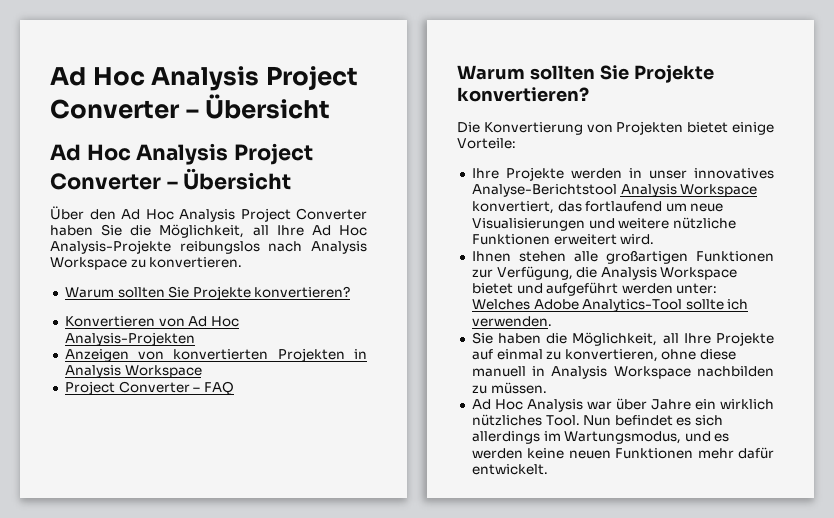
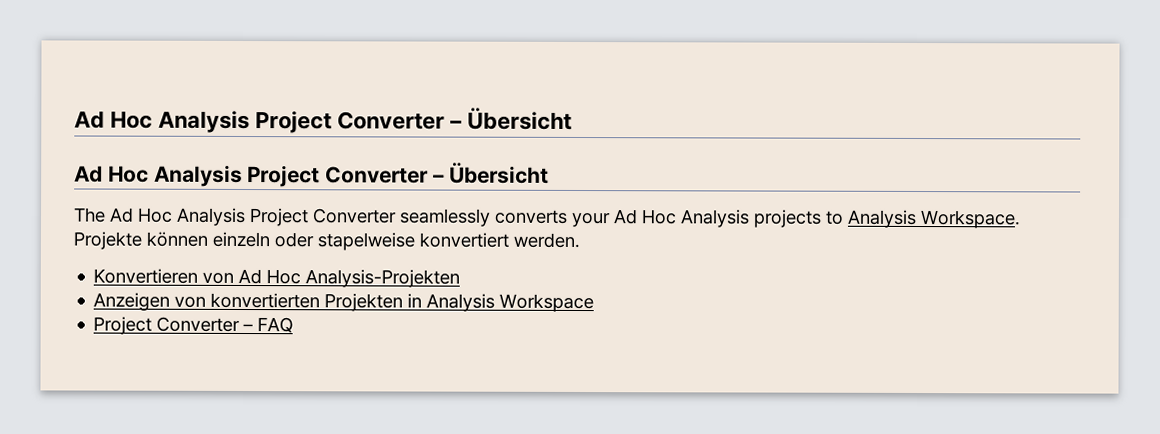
- Über den Ad Hoc Analysis Project Converter haben Sie die Möglichkeit, all Ihre Ad Hoc Analysis-Projekte reibungslos nach Analysis Workspace zu konvertieren.
- Warum sollten Sie Projekte konvertieren?
+ The Ad Hoc Analysis Project Converter seamlessly converts your Ad Hoc Analysis projects to Analysis Workspace. Projekte können einzeln oder stapelweise konvertiert werden.
  Project Converter – FAQ
- Warum sollten Sie Projekte konvertieren?
- Die Konvertierung von Projekten bietet einige Vorteile:
- Ihre Projekte werden in unser innovatives Analyse-Berichtstool Analysis Workspace konvertiert, das fortlaufend um neue Visualisierungen und weitere nützliche Funktionen erweitert wird.
- Ihnen stehen alle großartigen Funktionen zur Verfügung, die Analysis Workspace bietet und aufgeführt werden unter: Welches Adobe Analytics-Tool sollte ich verwenden.
- Sie haben die Möglichkeit, all Ihre Projekte auf einmal zu konvertieren, ohne diese manuell in Analysis Workspace nachbilden zu müssen.
- Ad Hoc Analysis war über Jahre ein wirklich nützliches Tool. Nun befindet es sich allerdings im Wartungsmodus, und es werden keine neuen Funktionen mehr dafür entwickelt.

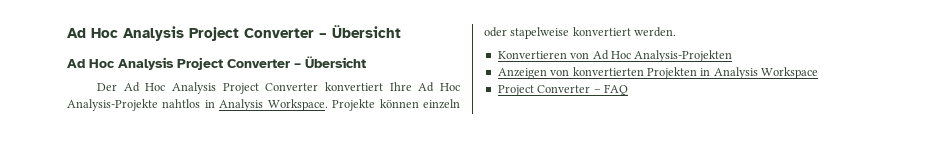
- The Ad Hoc Analysis Project Converter seamlessly converts your Ad Hoc Analysis projects to Analysis Workspace.
+ Der Ad Hoc Analysis Project Converter konvertiert Ihre Ad Hoc Analysis-Projekte nahtlos in Analysis Workspace.

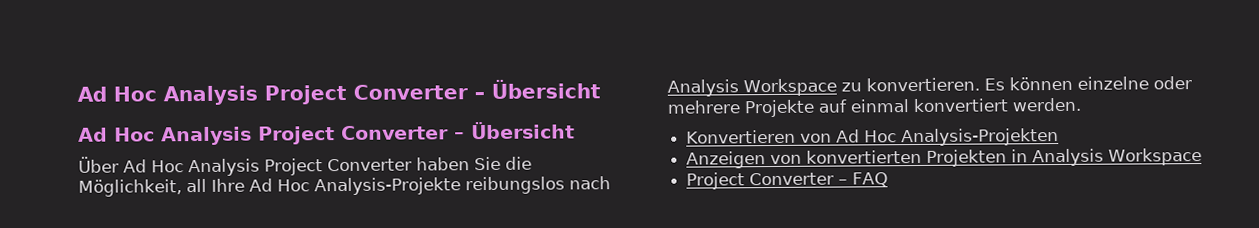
- Der Ad Hoc Analysis Project Converter konvertiert Ihre Ad Hoc Analysis-Projekte nahtlos in Analysis Workspace. Projekte können einzeln oder stapelweise konvertiert werden.
+ Über Ad Hoc Analysis Project Converter haben Sie die Möglichkeit, all Ihre Ad Hoc Analysis-Projekte reibungslos nach Analysis Workspace zu konvertieren. Es können einzelne oder mehrere Projekte auf einmal konvertiert werden.

